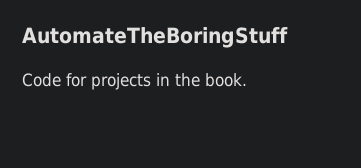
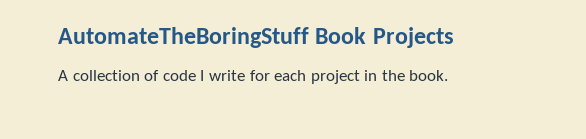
- AutomateTheBoringStuff
- Code for projects in the book.
+ AutomateTheBoringStuff Book Projects
+ A collection of code I write for each project in the book.

